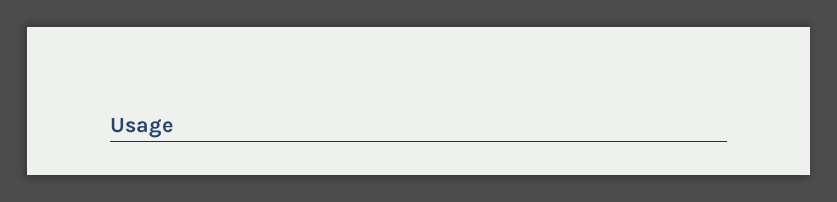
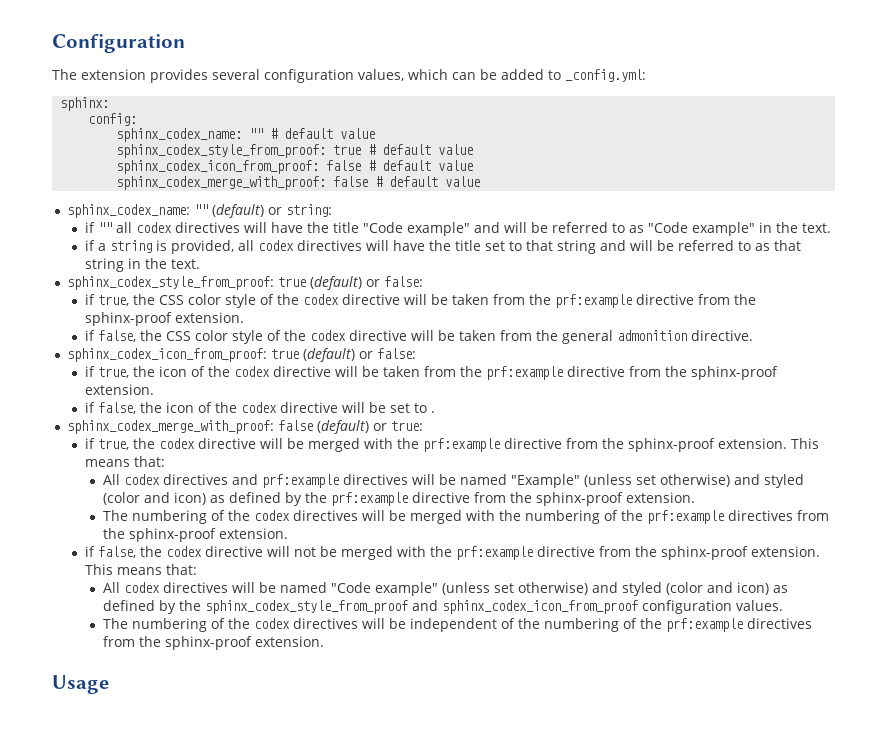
+ Configuration
+ The extension provides several configuration values, which can be added to _config.yml:
+ sphinx:
+ config:
+ sphinx_codex_name: "" # default value
+ sphinx_codex_style_from_proof: true # default value
+ sphinx_codex_icon_from_proof: false # default value
+ sphinx_codex_merge_with_proof: false # default value
+ sphinx_codex_name: "" (default) or string:
+ if "" all codex directives will have the title "Code example" and will be referred to as "Code example" in the text.
+ if a string is provided, all codex directives will have the title set to that string and will be referred to as that string in the text.
+ sphinx_codex_style_from_proof: true (default) or false:
+ if true, the CSS color style of the codex directive will be taken from the prf:example directive from the sphinx-proof extension.
+ if false, the CSS color style of the codex directive will be taken from the general admonition directive.
+ sphinx_codex_icon_from_proof: true (default) or false:
+ if true, the icon of the codex directive will be taken from the prf:example directive from the sphinx-proof extension.
+ if false, the icon of the codex directive will be set to .
+ sphinx_codex_merge_with_proof: false (default) or true:
+ if true, the codex directive will be merged with the prf:example directive from the sphinx-proof extension. This means that:
+ All codex directives and prf:example directives will be named "Example" (unless set otherwise) and styled (color and icon) as defined by the prf:example directive from the sphinx-proof extension.
+ The numbering of the codex directives will be merged with the numbering of the prf:example directives from the sphinx-proof extension.
+ if false, the codex directive will not be merged with the prf:example directive from the sphinx-proof extension. This means that:
+ All codex directives will be named "Code example" (unless set otherwise) and styled (color and icon) as defined by the sphinx_codex_style_from_proof and sphinx_codex_icon_from_proof configuration values.
+ The numbering of the codex directives will be independent of the numbering of the prf:example directives from the sphinx-proof extension.

